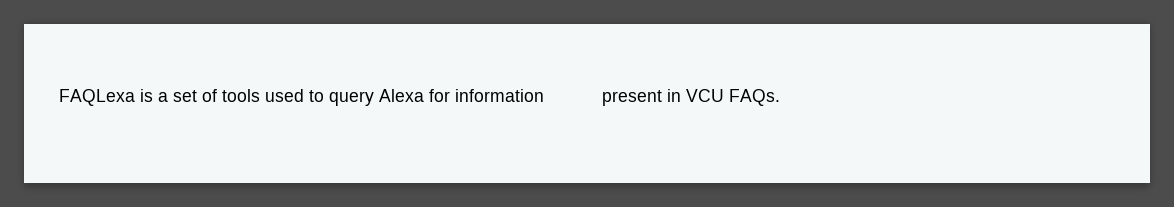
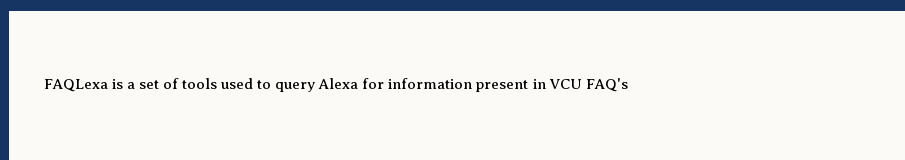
- FAQLexa is a set of tools used to query Alexa for information present in VCU FAQs.
+ FAQLexa is a set of tools used to query Alexa for information present in VCU FAQ's

